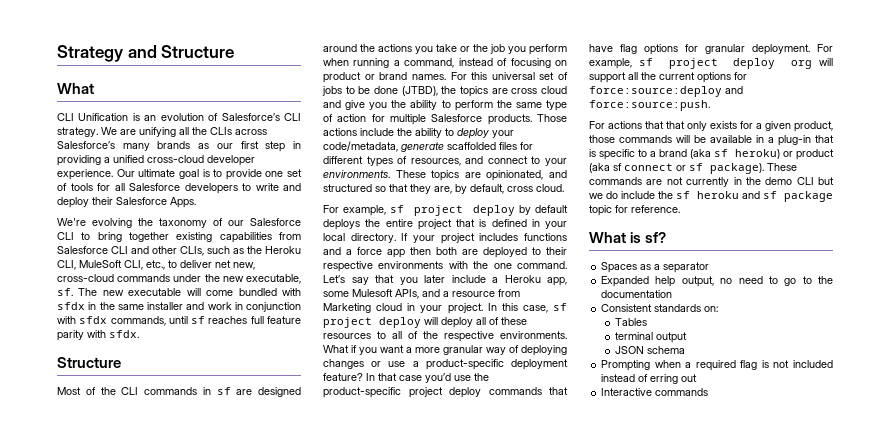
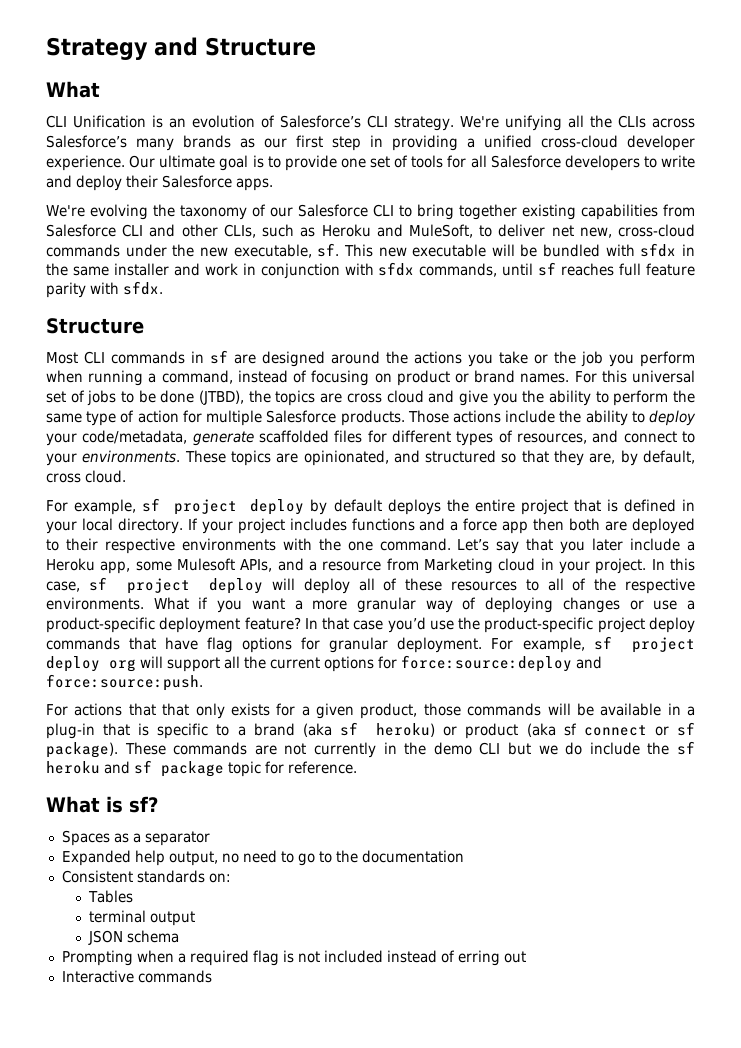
- We are unifying all the CLIs across Salesforce’s many brands as our first step in providing a unified cross-cloud developer experience.
+ We're unifying all the CLIs across Salesforce’s many brands as our first step in providing a unified cross-cloud developer experience.
- Our ultimate goal is to provide one set of tools for all Salesforce developers to write and deploy their Salesforce Apps.
+ Our ultimate goal is to provide one set of tools for all Salesforce developers to write and deploy their Salesforce apps.
- We're evolving the taxonomy of our Salesforce CLI to bring together existing capabilities from Salesforce CLI and other CLIs, such as the Heroku CLI, MuleSoft CLI, etc., to deliver net new, cross-cloud commands under the new executable, sf.
+ We're evolving the taxonomy of our Salesforce CLI to bring together existing capabilities from Salesforce CLI and other CLIs, such as Heroku and MuleSoft, to deliver net new, cross-cloud commands under the new executable, sf.
- The new executable will come bundled with sfdx in the same installer and work in conjunction with sfdx commands, until sf reaches full feature parity with sfdx.
+ This new executable will be bundled with sfdx in the same installer and work in conjunction with sfdx commands, until sf reaches full feature parity with sfdx.
- Most of the CLI commands in sf are designed around the actions you take or the job you perform when running a command, instead of focusing on product or brand names.
+ Most CLI commands in sf are designed around the actions you take or the job you perform when running a command, instead of focusing on product or brand names.

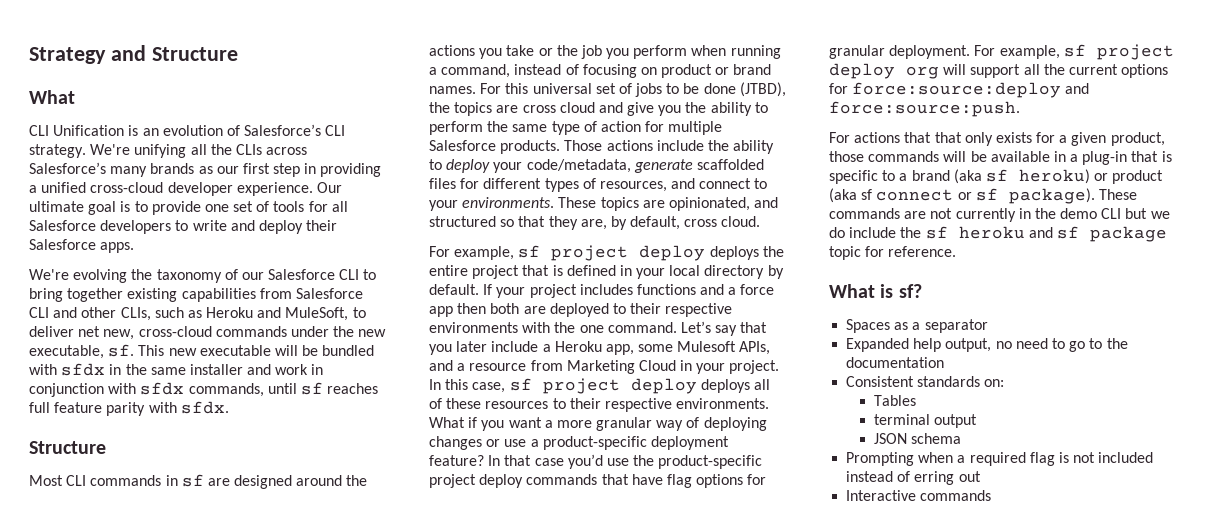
- For example, sf project deploy by default deploys the entire project that is defined in your local directory.
+ For example, sf project deploy deploys the entire project that is defined in your local directory by default.
- Let’s say that you later include a Heroku app, some Mulesoft APIs, and a resource from Marketing cloud in your project.
+ Let’s say that you later include a Heroku app, some Mulesoft APIs, and a resource from Marketing Cloud in your project.
- In this case, sf project deploy will deploy all of these resources to all of the respective environments.
+ In this case, sf project deploy deploys all of these resources to their respective environments.

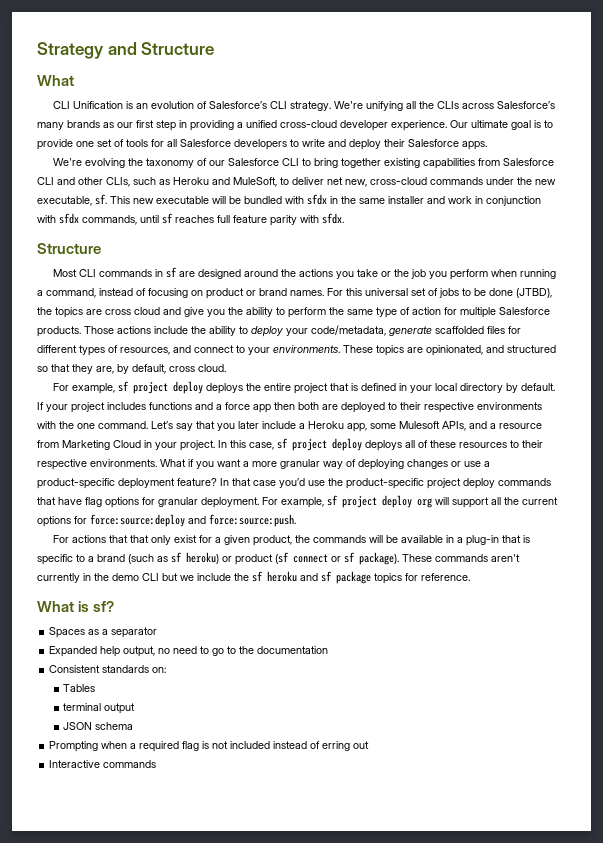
- For actions that that only exists for a given product, those commands will be available in a plug-in that is specific to a brand (aka sf heroku) or product (aka sf connect or sf package).
+ For actions that that only exist for a given product, the commands will be available in a plug-in that is specific to a brand (such as sf heroku) or product (sf connect or sf package).
- These commands are not currently in the demo CLI but we do include the sf heroku and sf package topic for reference.
+ These commands aren't currently in the demo CLI but we include the sf heroku and sf package topics for reference.

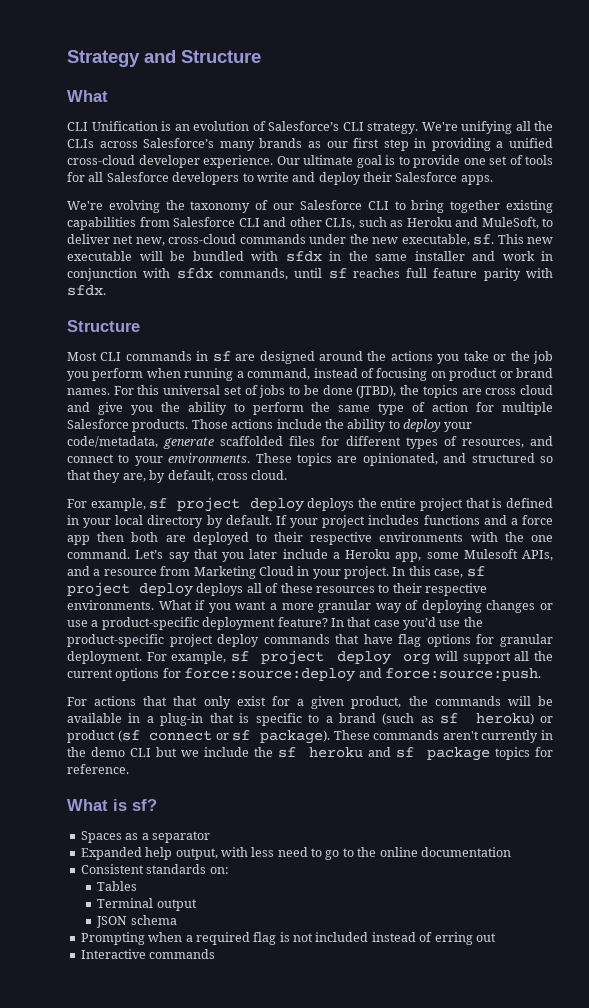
- Expanded help output, no need to go to the documentation
+ Expanded help output, with less need to go to the online documentation
- terminal output
+ Terminal output

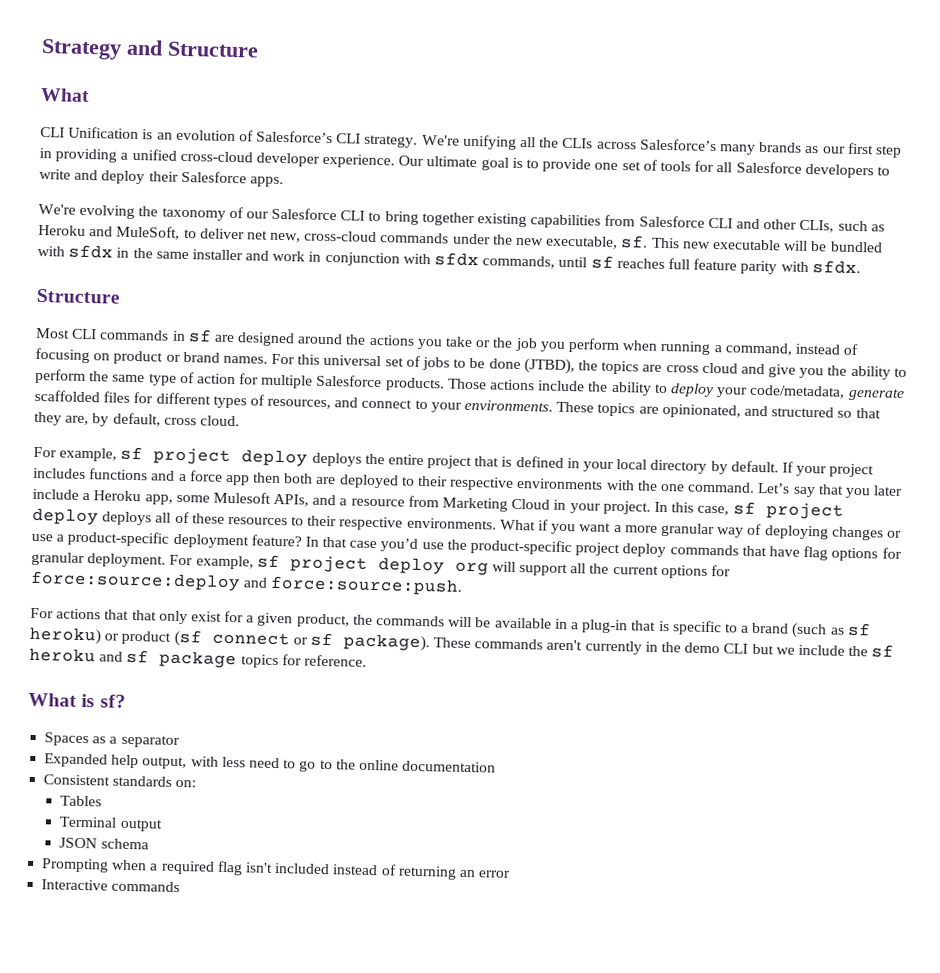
- Prompting when a required flag is not included instead of erring out
+ Prompting when a required flag isn't included instead of returning an error

